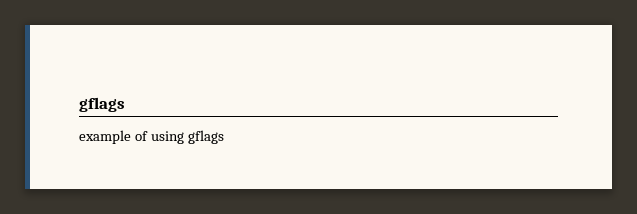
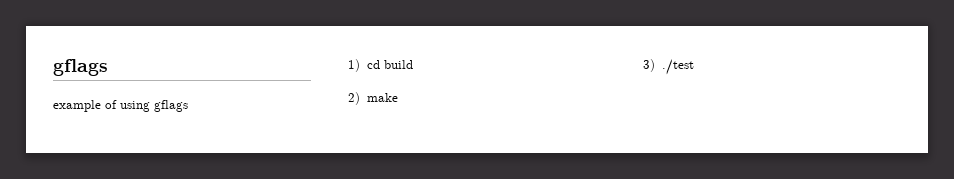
+ 1) cd build
+ 2) make
+ 3) ./test

